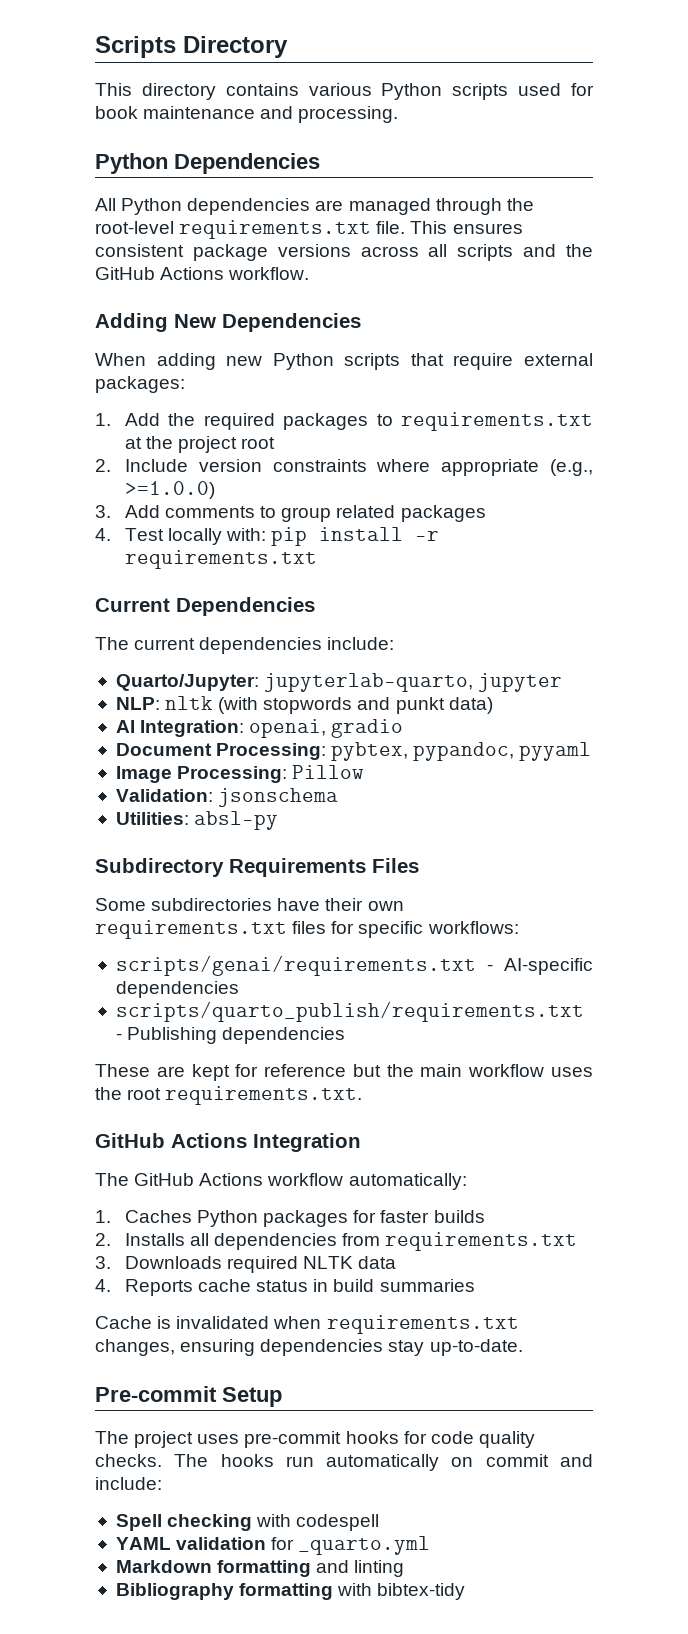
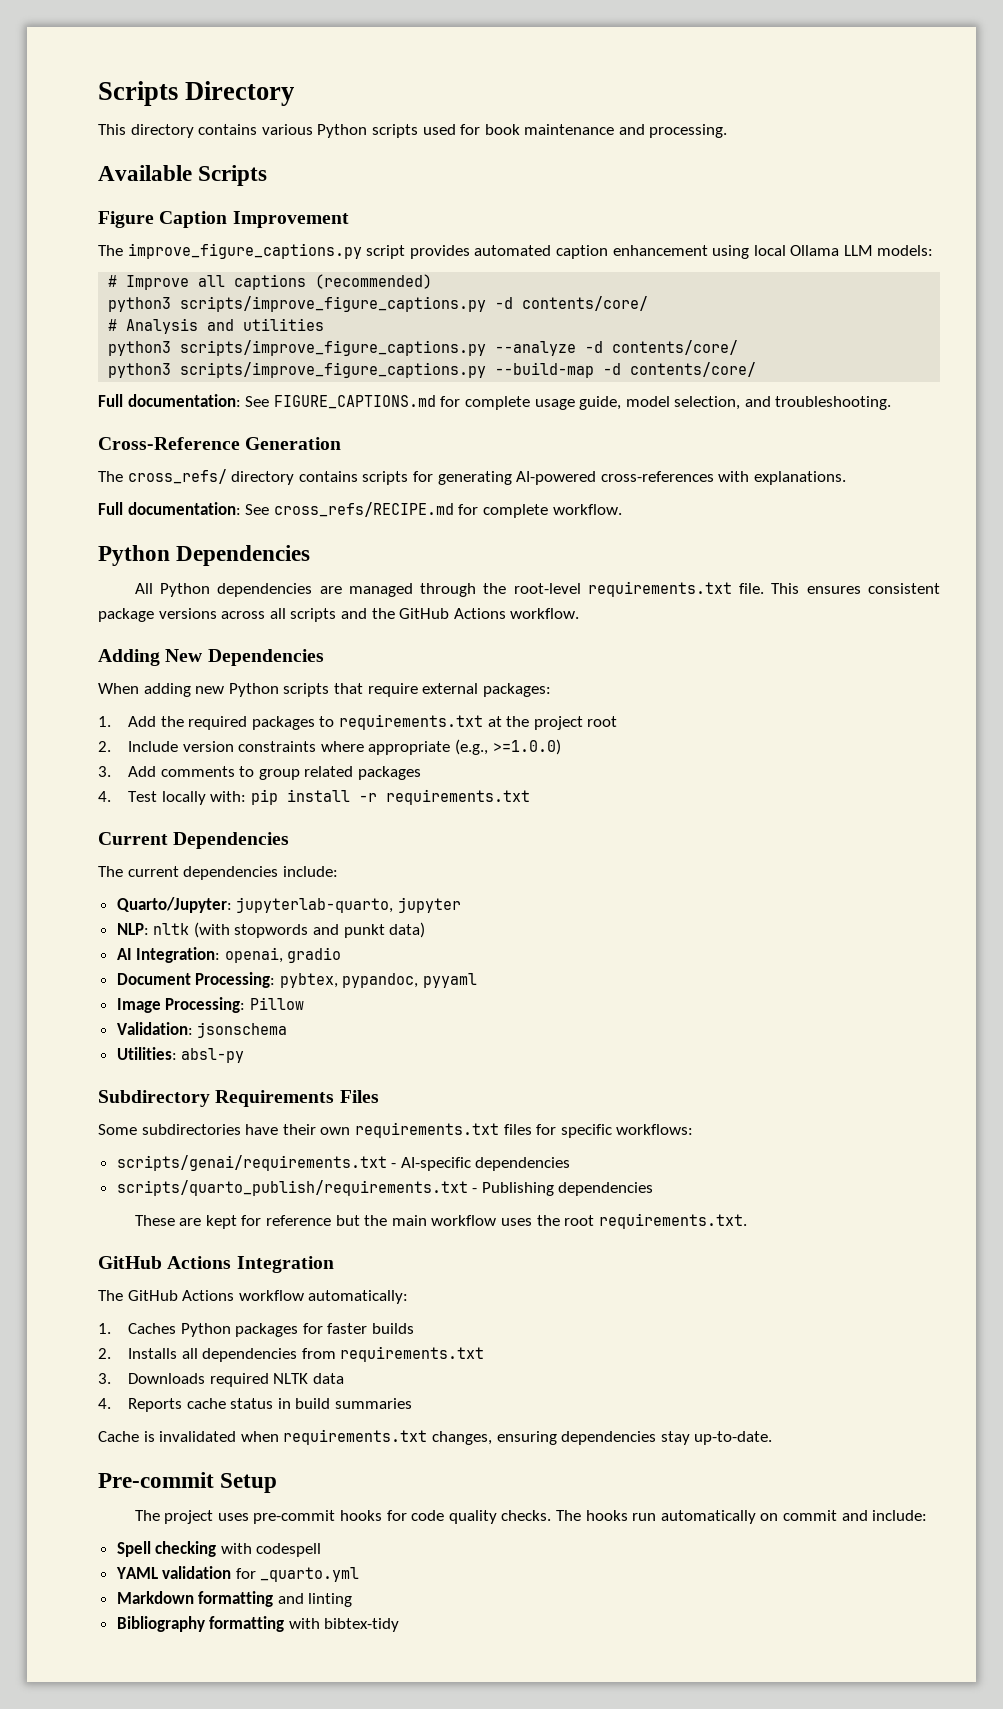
+ Available Scripts
+ Figure Caption Improvement
+ The improve_figure_captions.py script provides automated caption enhancement using local Ollama LLM models:
+ # Improve all captions (recommended)
+ python3 scripts/improve_figure_captions.py -d contents/core/
+ # Analysis and utilities
+ python3 scripts/improve_figure_captions.py --analyze -d contents/core/
+ python3 scripts/improve_figure_captions.py --build-map -d contents/core/
+ Full documentation: See FIGURE_CAPTIONS.md for complete usage guide, model selection, and troubleshooting.
+ Cross-Reference Generation
+ The cross_refs/ directory contains scripts for generating AI-powered cross-references with explanations.
+ Full documentation: See cross_refs/RECIPE.md for complete workflow.

